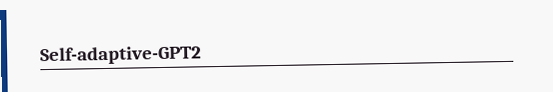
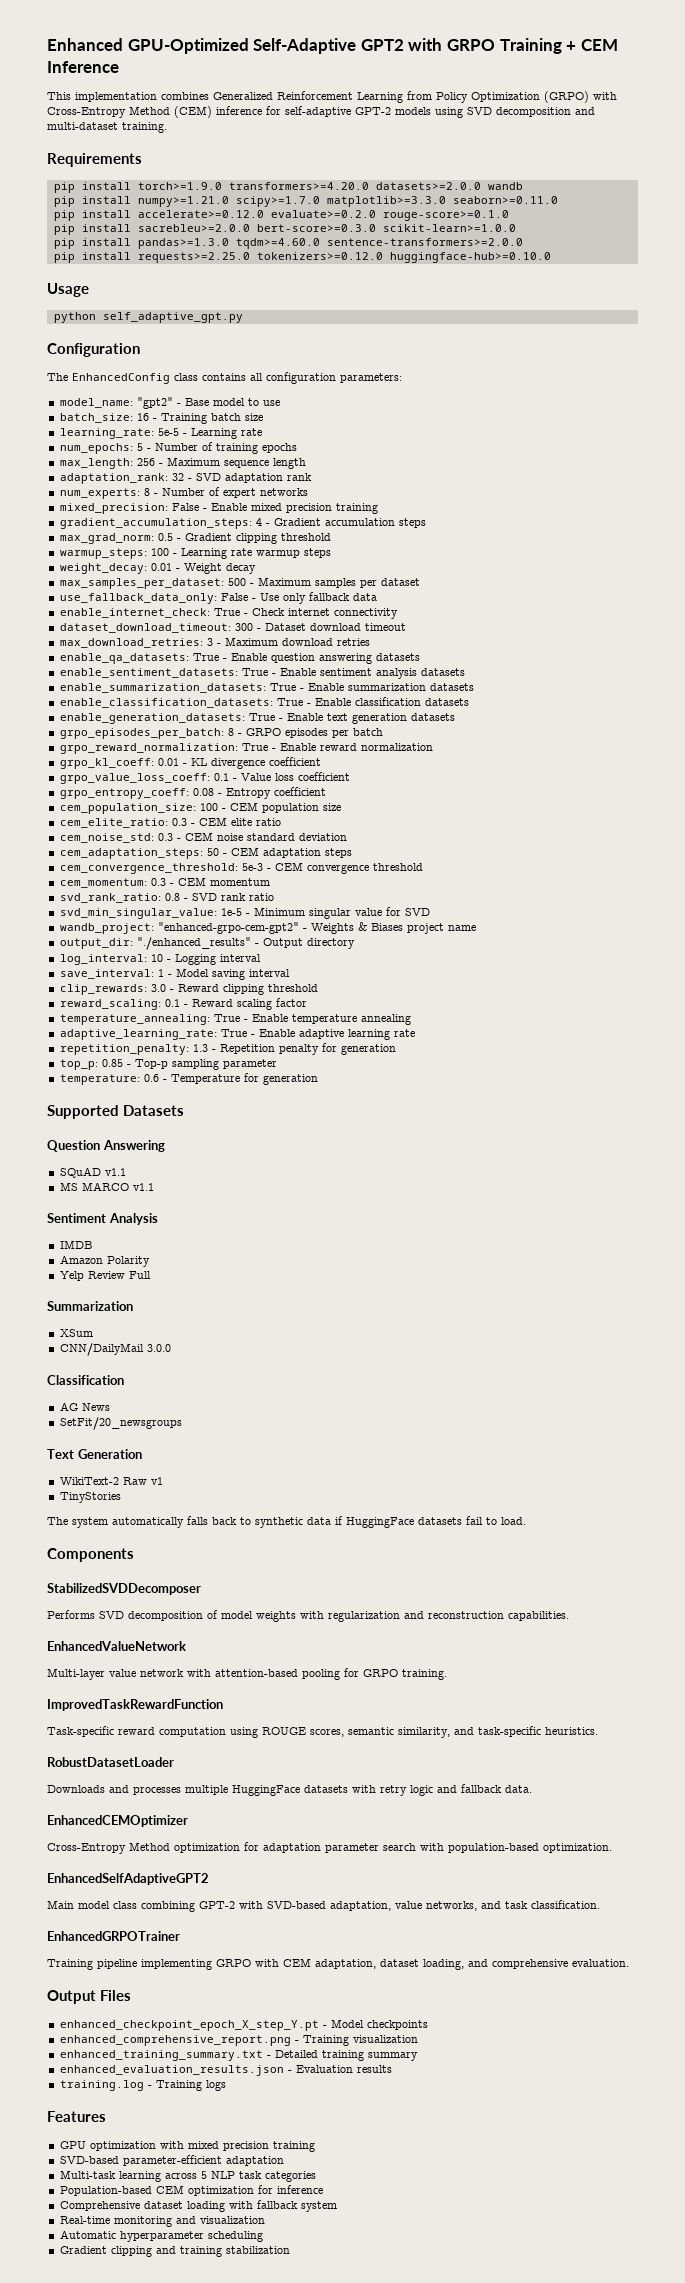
- Self-adaptive-GPT2
+ Enhanced GPU-Optimized Self-Adaptive GPT2 with GRPO Training + CEM Inference
+ This implementation combines Generalized Reinforcement Learning from Policy Optimization (GRPO) with Cross-Entropy Method (CEM) inference for self-adaptive GPT-2 models using SVD decomposition and multi-dataset training.
+ Requirements
+ pip install torch>=1.9.0 transformers>=4.20.0 datasets>=2.0.0 wandb
+ pip install numpy>=1.21.0 scipy>=1.7.0 matplotlib>=3.3.0 seaborn>=0.11.0
+ pip install accelerate>=0.12.0 evaluate>=0.2.0 rouge-score>=0.1.0
+ pip install sacrebleu>=2.0.0 bert-score>=0.3.0 scikit-learn>=1.0.0
+ pip install pandas>=1.3.0 tqdm>=4.60.0 sentence-transformers>=2.0.0
+ pip install requests>=2.25.0 tokenizers>=0.12.0 huggingface-hub>=0.10.0
+ Usage
+ python self_adaptive_gpt.py
+ Configuration
+ The EnhancedConfig class contains all configuration parameters:
+ model_name: "gpt2" - Base model to use
+ batch_size: 16 - Training batch size
+ learning_rate: 5e-5 - Learning rate
+ num_epochs: 5 - Number of training epochs
+ max_length: 256 - Maximum sequence length
+ adaptation_rank: 32 - SVD adaptation rank
+ num_experts: 8 - Number of expert networks
+ mixed_precision: False - Enable mixed precision training
+ gradient_accumulation_steps: 4 - Gradient accumulation steps
+ max_grad_norm: 0.5 - Gradient clipping threshold
+ warmup_steps: 100 - Learning rate warmup steps
+ weight_decay: 0.01 - Weight decay
+ max_samples_per_dataset: 500 - Maximum samples per dataset
+ use_fallback_data_only: False - Use only fallback data
+ enable_internet_check: True - Check internet connectivity
+ dataset_download_timeout: 300 - Dataset download timeout
+ max_download_retries: 3 - Maximum download retries
+ enable_qa_datasets: True - Enable question answering datasets
+ enable_sentiment_datasets: True - Enable sentiment analysis datasets
+ enable_summarization_datasets: True - Enable summarization datasets
+ enable_classification_datasets: True - Enable classification datasets
+ enable_generation_datasets: True - Enable text generation datasets
+ grpo_episodes_per_batch: 8 - GRPO episodes per batch
+ grpo_reward_normalization: True - Enable reward normalization
+ grpo_kl_coeff: 0.01 - KL divergence coefficient
+ grpo_value_loss_coeff: 0.1 - Value loss coefficient
+ grpo_entropy_coeff: 0.08 - Entropy coefficient
+ cem_population_size: 100 - CEM population size
+ cem_elite_ratio: 0.3 - CEM elite ratio
+ cem_noise_std: 0.3 - CEM noise standard deviation
+ cem_adaptation_steps: 50 - CEM adaptation steps
+ cem_convergence_threshold: 5e-3 - CEM convergence threshold
+ cem_momentum: 0.3 - CEM momentum
+ svd_rank_ratio: 0.8 - SVD rank ratio
+ svd_min_singular_value: 1e-5 - Minimum singular value for SVD
+ wandb_project: "enhanced-grpo-cem-gpt2" - Weights & Biases project name
+ output_dir: "./enhanced_results" - Output directory
+ log_interval: 10 - Logging interval
+ save_interval: 1 - Model saving interval
+ clip_rewards: 3.0 - Reward clipping threshold
+ reward_scaling: 0.1 - Reward scaling factor
+ temperature_annealing: True - Enable temperature annealing
+ adaptive_learning_rate: True - Enable adaptive learning rate
+ repetition_penalty: 1.3 - Repetition penalty for generation
+ top_p: 0.85 - Top-p sampling parameter
+ temperature: 0.6 - Temperature for generation
+ Supported Datasets
+ Question Answering
+ SQuAD v1.1
+ MS MARCO v1.1
+ Sentiment Analysis
+ IMDB
+ Amazon Polarity
+ Yelp Review Full
+ Summarization
+ XSum
+ CNN/DailyMail 3.0.0
+ Classification
+ AG News
+ SetFit/20_newsgroups
+ Text Generation
+ WikiText-2 Raw v1
+ TinyStories
+ The system automatically falls back to synthetic data if HuggingFace datasets fail to load.
+ Components
+ StabilizedSVDDecomposer
+ Performs SVD decomposition of model weights with regularization and reconstruction capabilities.
+ EnhancedValueNetwork
+ Multi-layer value network with attention-based pooling for GRPO training.
+ ImprovedTaskRewardFunction
+ Task-specific reward computation using ROUGE scores, semantic similarity, and task-specific heuristics.
+ RobustDatasetLoader
+ Downloads and processes multiple HuggingFace datasets with retry logic and fallback data.
+ EnhancedCEMOptimizer
+ Cross-Entropy Method optimization for adaptation parameter search with population-based optimization.
+ EnhancedSelfAdaptiveGPT2
+ Main model class combining GPT-2 with SVD-based adaptation, value networks, and task classification.
+ EnhancedGRPOTrainer
+ Training pipeline implementing GRPO with CEM adaptation, dataset loading, and comprehensive evaluation.
+ Output Files
+ enhanced_checkpoint_epoch_X_step_Y.pt - Model checkpoints
+ enhanced_comprehensive_report.png - Training visualization
+ enhanced_training_summary.txt - Detailed training summary
+ enhanced_evaluation_results.json - Evaluation results
+ training.log - Training logs
+ Features
+ GPU optimization with mixed precision training
+ SVD-based parameter-efficient adaptation
+ Multi-task learning across 5 NLP task categories
+ Population-based CEM optimization for inference
+ Comprehensive dataset loading with fallback system
+ Real-time monitoring and visualization
+ Automatic hyperparameter scheduling
+ Gradient clipping and training stabilization

